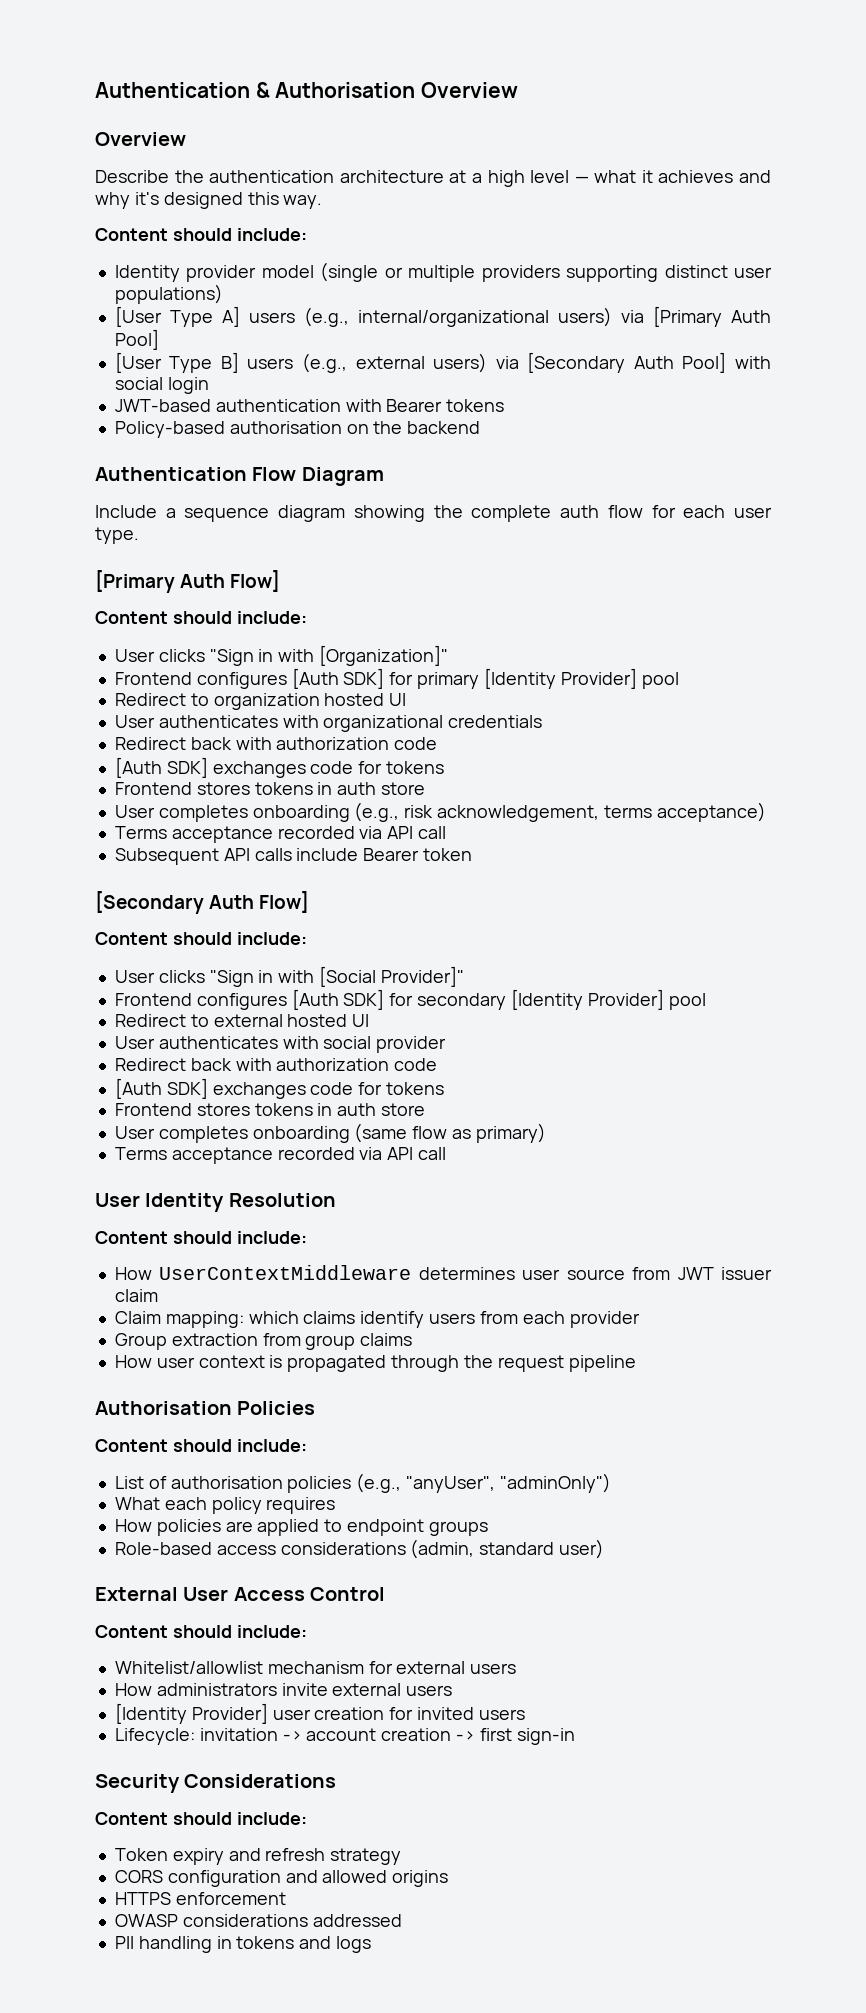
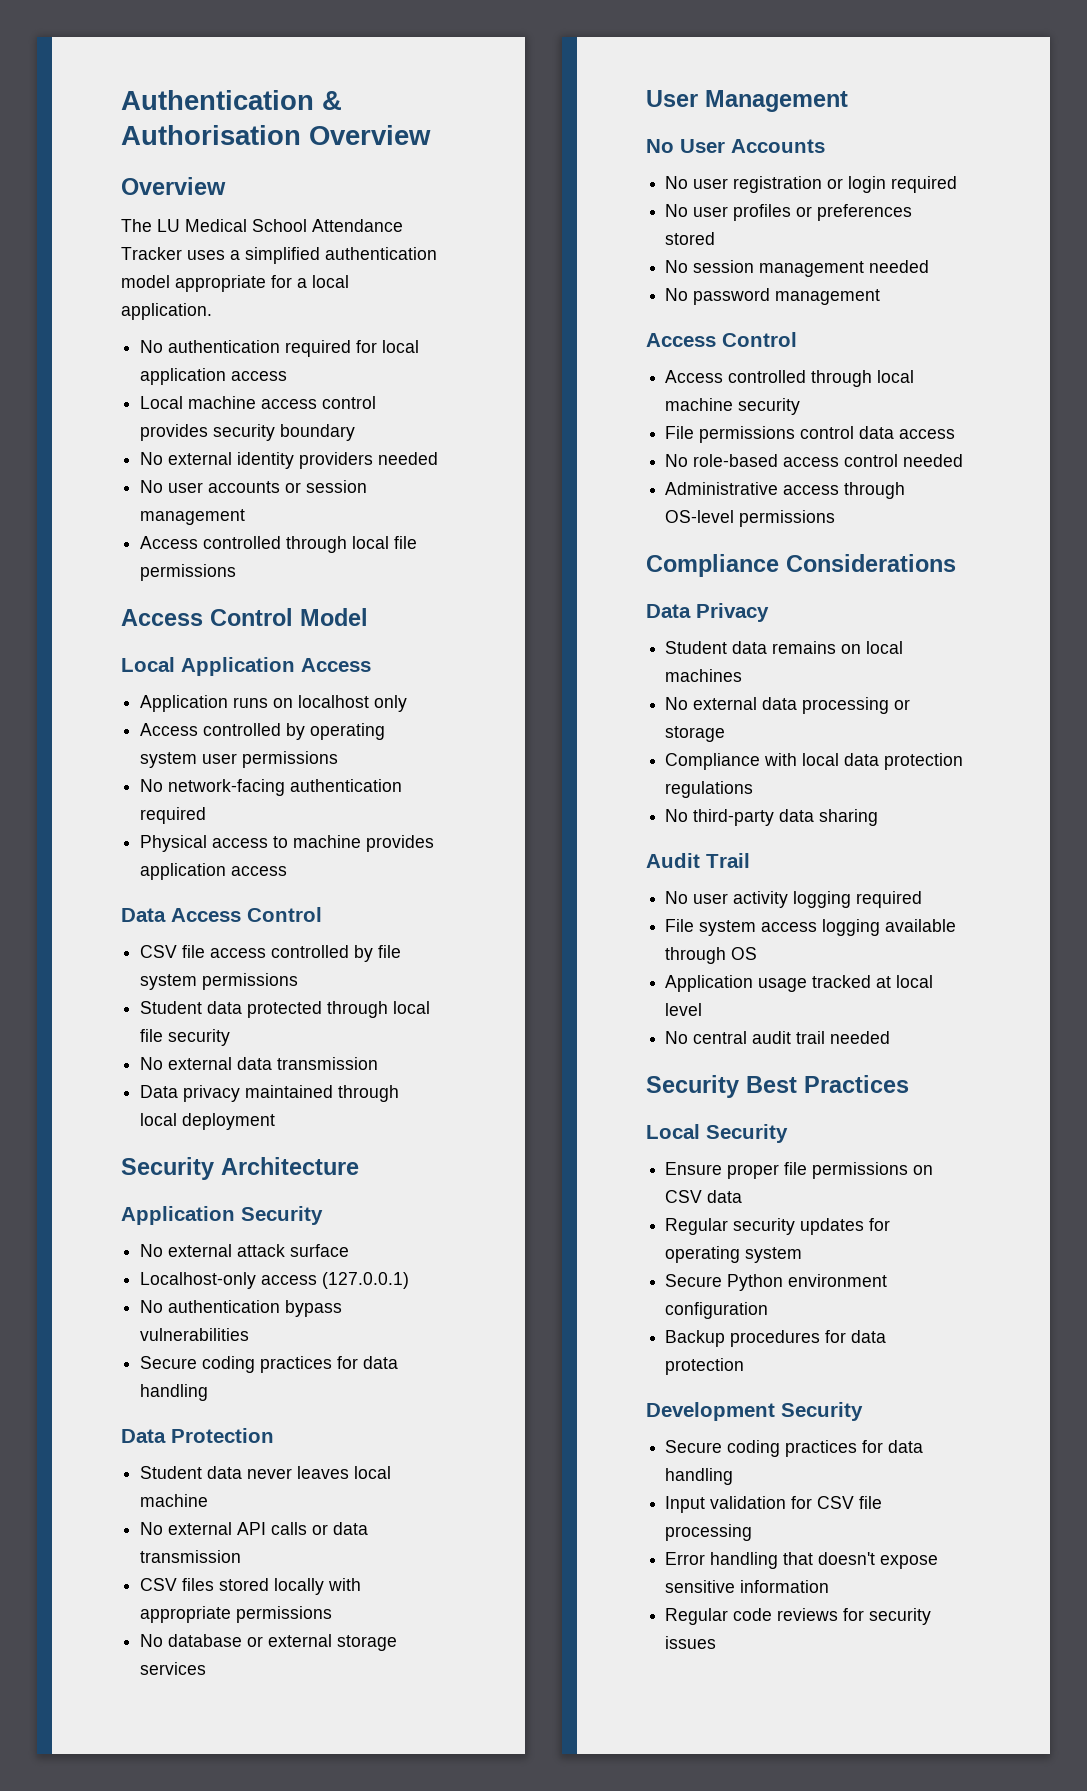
- Describe the authentication architecture at a high level — what it achieves and why it's designed this way.
- Content should include:
- Identity provider model (single or multiple providers supporting distinct user populations)
- [User Type A] users (e.g., internal/organizational users) via [Primary Auth Pool]
- [User Type B] users (e.g., external users) via [Secondary Auth Pool] with social login
- JWT-based authentication with Bearer tokens
- Policy-based authorisation on the backend
- Authentication Flow Diagram
- Include a sequence diagram showing the complete auth flow for each user type.
- [Primary Auth Flow]
- Content should include:
- User clicks "Sign in with [Organization]"
- Frontend configures [Auth SDK] for primary [Identity Provider] pool
- Redirect to organization hosted UI
- User authenticates with organizational credentials
- Redirect back with authorization code
- [Auth SDK] exchanges code for tokens
- Frontend stores tokens in auth store
- User completes onboarding (e.g., risk acknowledgement, terms acceptance)
- Terms acceptance recorded via API call
- Subsequent API calls include Bearer token
- [Secondary Auth Flow]
- Content should include:
- User clicks "Sign in with [Social Provider]"
- Frontend configures [Auth SDK] for secondary [Identity Provider] pool
- Redirect to external hosted UI
- User authenticates with social provider
- Redirect back with authorization code
- [Auth SDK] exchanges code for tokens
- Frontend stores tokens in auth store
- User completes onboarding (same flow as primary)
- Terms acceptance recorded via API call
- User Identity Resolution
- Content should include:
- How UserContextMiddleware determines user source from JWT issuer claim
- Claim mapping: which claims identify users from each provider
- Group extraction from group claims
- How user context is propagated through the request pipeline
- Authorisation Policies
- Content should include:
- List of authorisation policies (e.g., "anyUser", "adminOnly")
- What each policy requires
- How policies are applied to endpoint groups
- Role-based access considerations (admin, standard user)
- External User Access Control
- Content should include:
- Whitelist/allowlist mechanism for external users
- How administrators invite external users
- [Identity Provider] user creation for invited users
- Lifecycle: invitation -> account creation -> first sign-in
- Security Considerations
- Content should include:
- Token expiry and refresh strategy
- CORS configuration and allowed origins
- HTTPS enforcement
- OWASP considerations addressed
- PII handling in tokens and logs
+ The LU Medical School Attendance Tracker uses a simplified authentication model appropriate for a local application.
+ No authentication required for local application access
+ Local machine access control provides security boundary
+ No external identity providers needed
+ No user accounts or session management
+ Access controlled through local file permissions
+ Access Control Model
+ Local Application Access
+ Application runs on localhost only
+ Access controlled by operating system user permissions
+ No network-facing authentication required
+ Physical access to machine provides application access
+ Data Access Control
+ CSV file access controlled by file system permissions
+ Student data protected through local file security
+ No external data transmission
+ Data privacy maintained through local deployment
+ Security Architecture
+ Application Security
+ No external attack surface
+ Localhost-only access (127.0.0.1)
+ No authentication bypass vulnerabilities
+ Secure coding practices for data handling
+ Data Protection
+ Student data never leaves local machine
+ No external API calls or data transmission
+ CSV files stored locally with appropriate permissions
+ No database or external storage services
+ User Management
+ No User Accounts
+ No user registration or login required
+ No user profiles or preferences stored
+ No session management needed
+ No password management
+ Access Control
+ Access controlled through local machine security
+ File permissions control data access
+ No role-based access control needed
+ Administrative access through OS-level permissions
+ Compliance Considerations
+ Data Privacy
+ Student data remains on local machines
+ No external data processing or storage
+ Compliance with local data protection regulations
+ No third-party data sharing
+ Audit Trail
+ No user activity logging required
+ File system access logging available through OS
+ Application usage tracked at local level
+ No central audit trail needed
+ Security Best Practices
+ Local Security
+ Ensure proper file permissions on CSV data
+ Regular security updates for operating system
+ Secure Python environment configuration
+ Backup procedures for data protection
+ Development Security
+ Secure coding practices for data handling
+ Input validation for CSV file processing
+ Error handling that doesn't expose sensitive information
+ Regular code reviews for security issues

